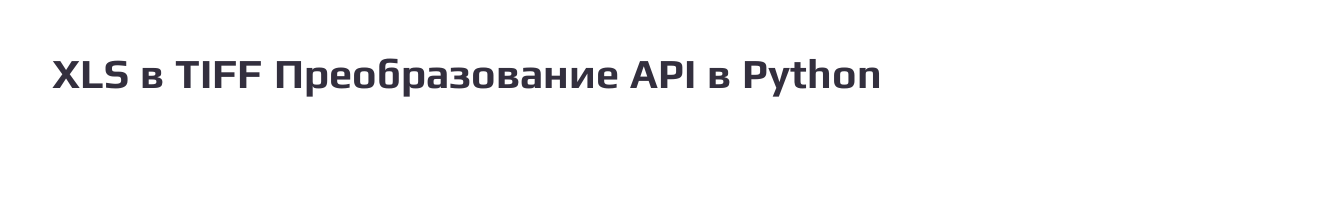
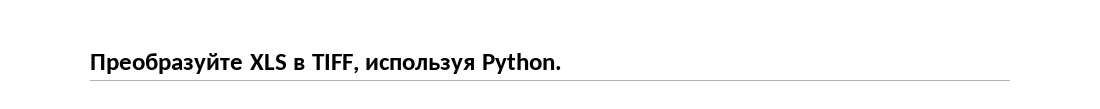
- XLS в TIFF Преобразование API в Python
+ Преобразуйте XLS в TIFF, используя Python.

